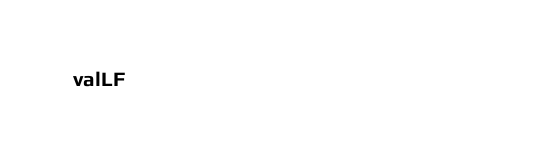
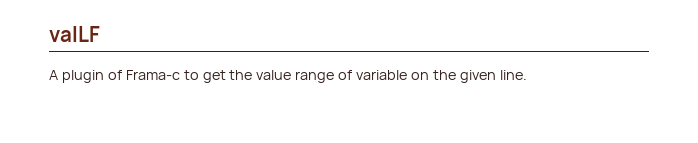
+ A plugin of Frama-c to get the value range of variable on the given line.

